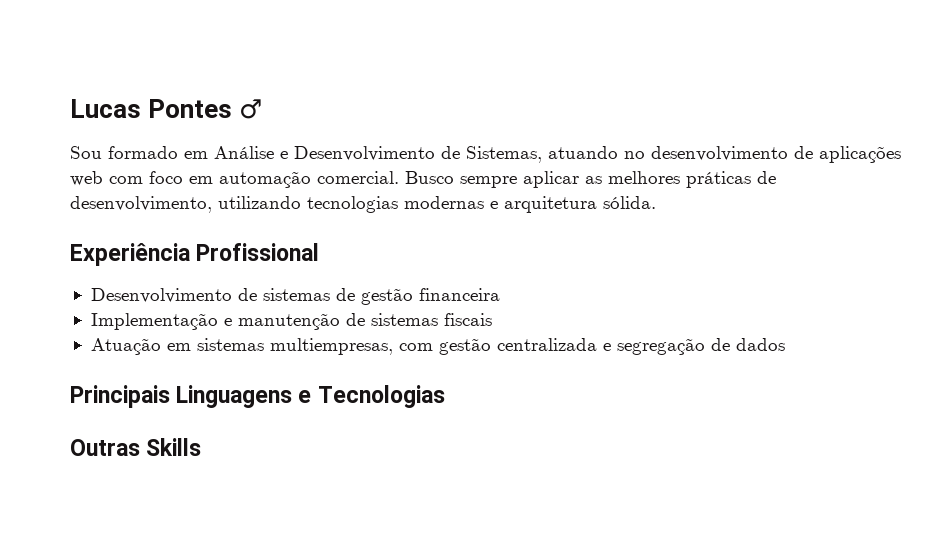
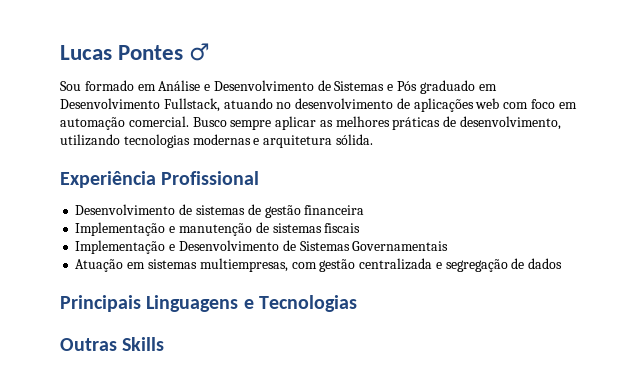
- Sou formado em Análise e Desenvolvimento de Sistemas, atuando no desenvolvimento de aplicações web com foco em automação comercial.
+ Sou formado em Análise e Desenvolvimento de Sistemas e Pós graduado em Desenvolvimento Fullstack, atuando no desenvolvimento de aplicações web com foco em automação comercial.
+ Implementação e Desenvolvimento de Sistemas Governamentais

